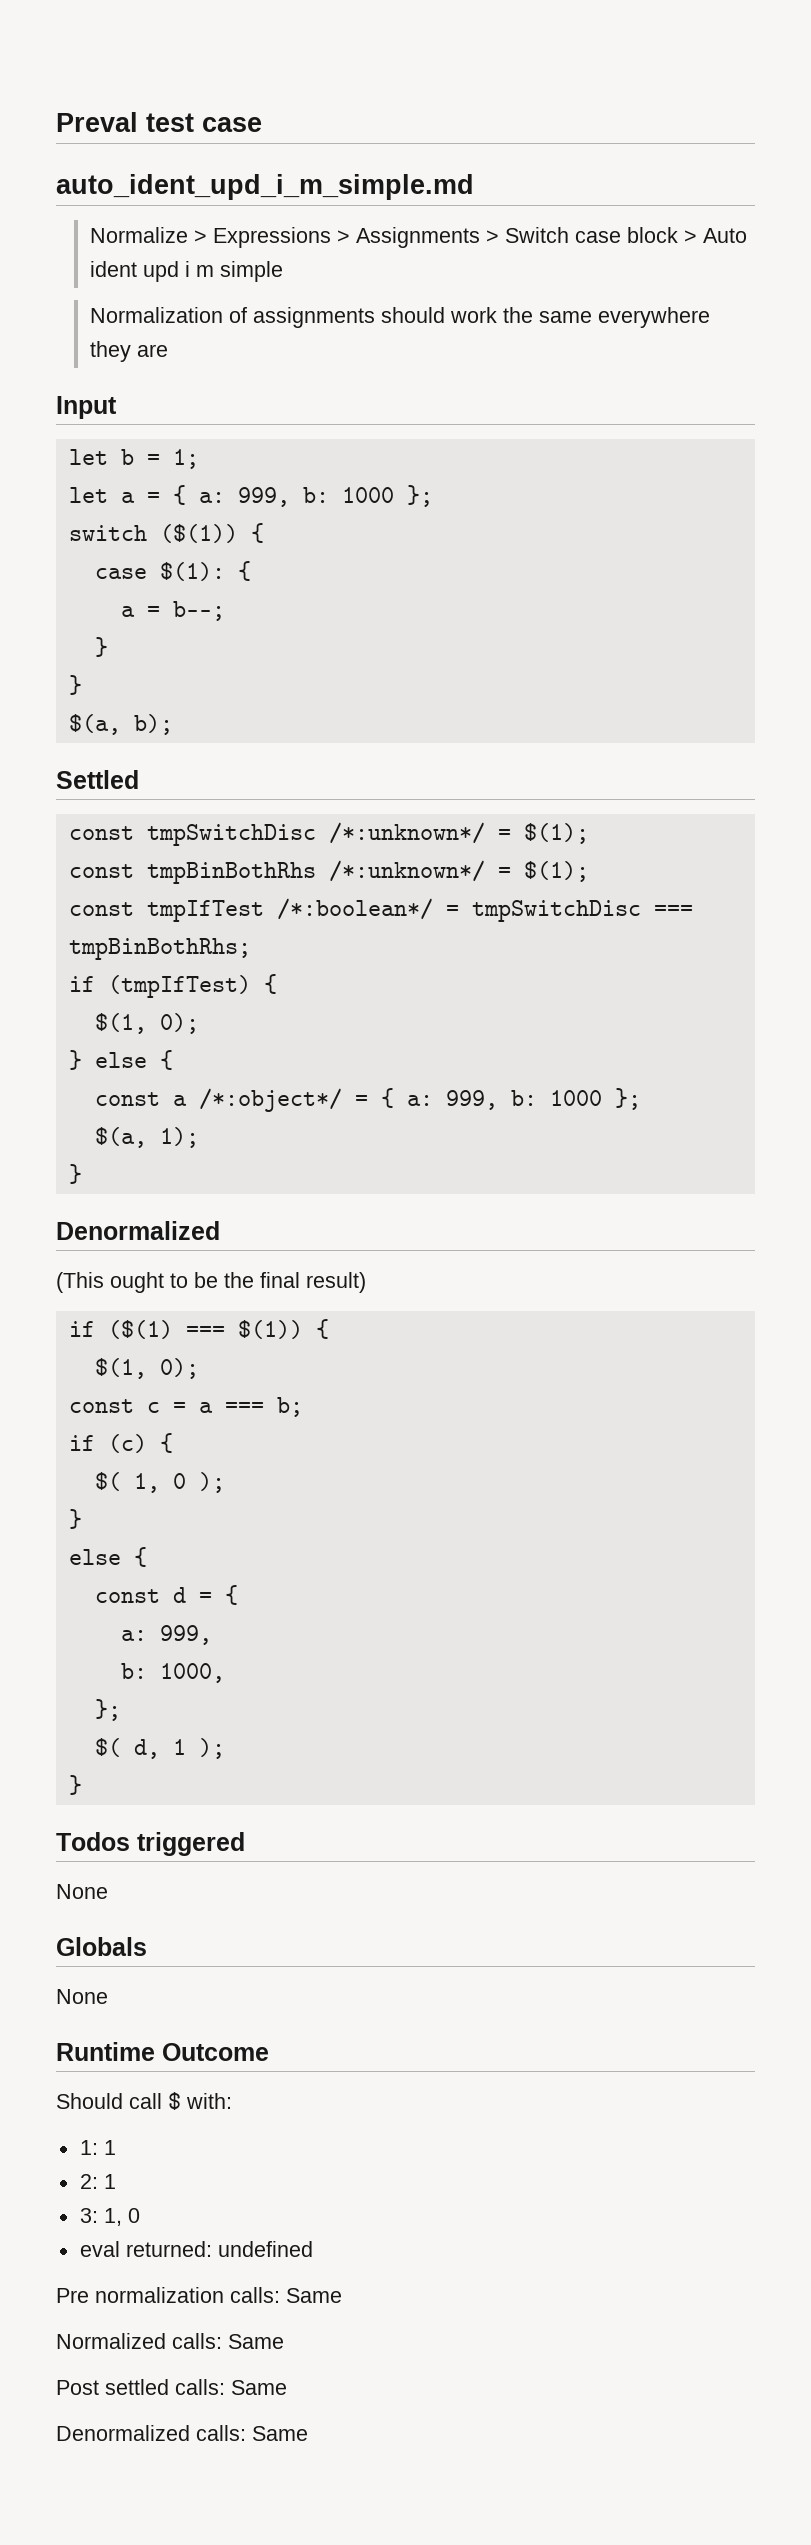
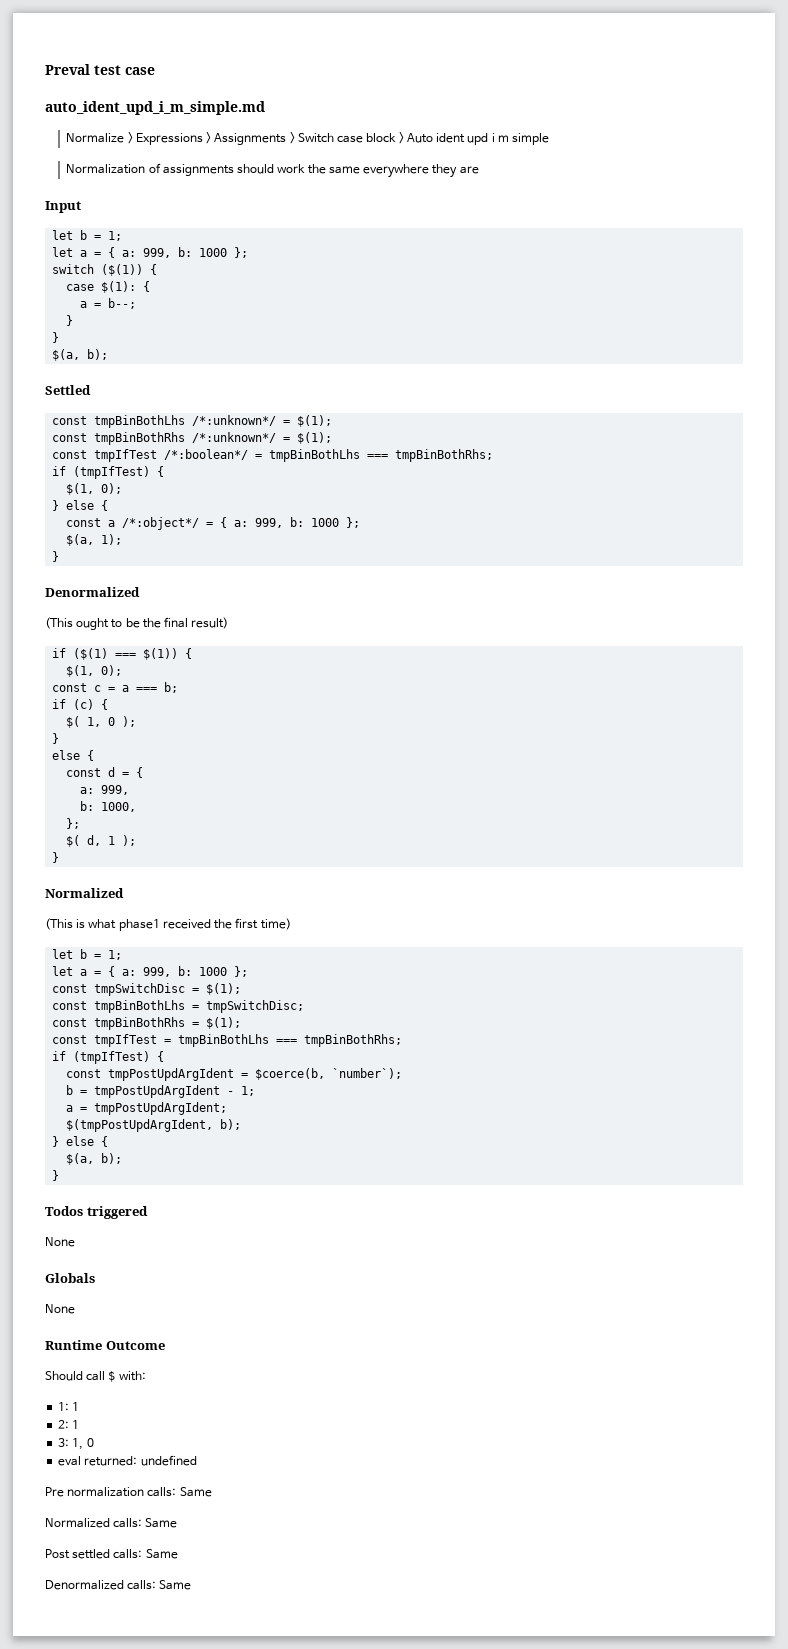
- const tmpSwitchDisc /*:unknown*/ = $(1);
+ const tmpBinBothLhs /*:unknown*/ = $(1);
- const tmpIfTest /*:boolean*/ = tmpSwitchDisc === tmpBinBothRhs;
+ const tmpIfTest /*:boolean*/ = tmpBinBothLhs === tmpBinBothRhs;
  $( d, 1 );
+ }
+ Normalized
+ (This is what phase1 received the first time)
+ let b = 1;
+ let a = { a: 999, b: 1000 };
+ const tmpSwitchDisc = $(1);
+ const tmpBinBothLhs = tmpSwitchDisc;
+ const tmpBinBothRhs = $(1);
+ const tmpIfTest = tmpBinBothLhs === tmpBinBothRhs;
+ if (tmpIfTest) {
+ const tmpPostUpdArgIdent = $coerce(b, `number`);
+ b = tmpPostUpdArgIdent - 1;
+ a = tmpPostUpdArgIdent;
+ $(tmpPostUpdArgIdent, b);
+ } else {
+ $(a, b);

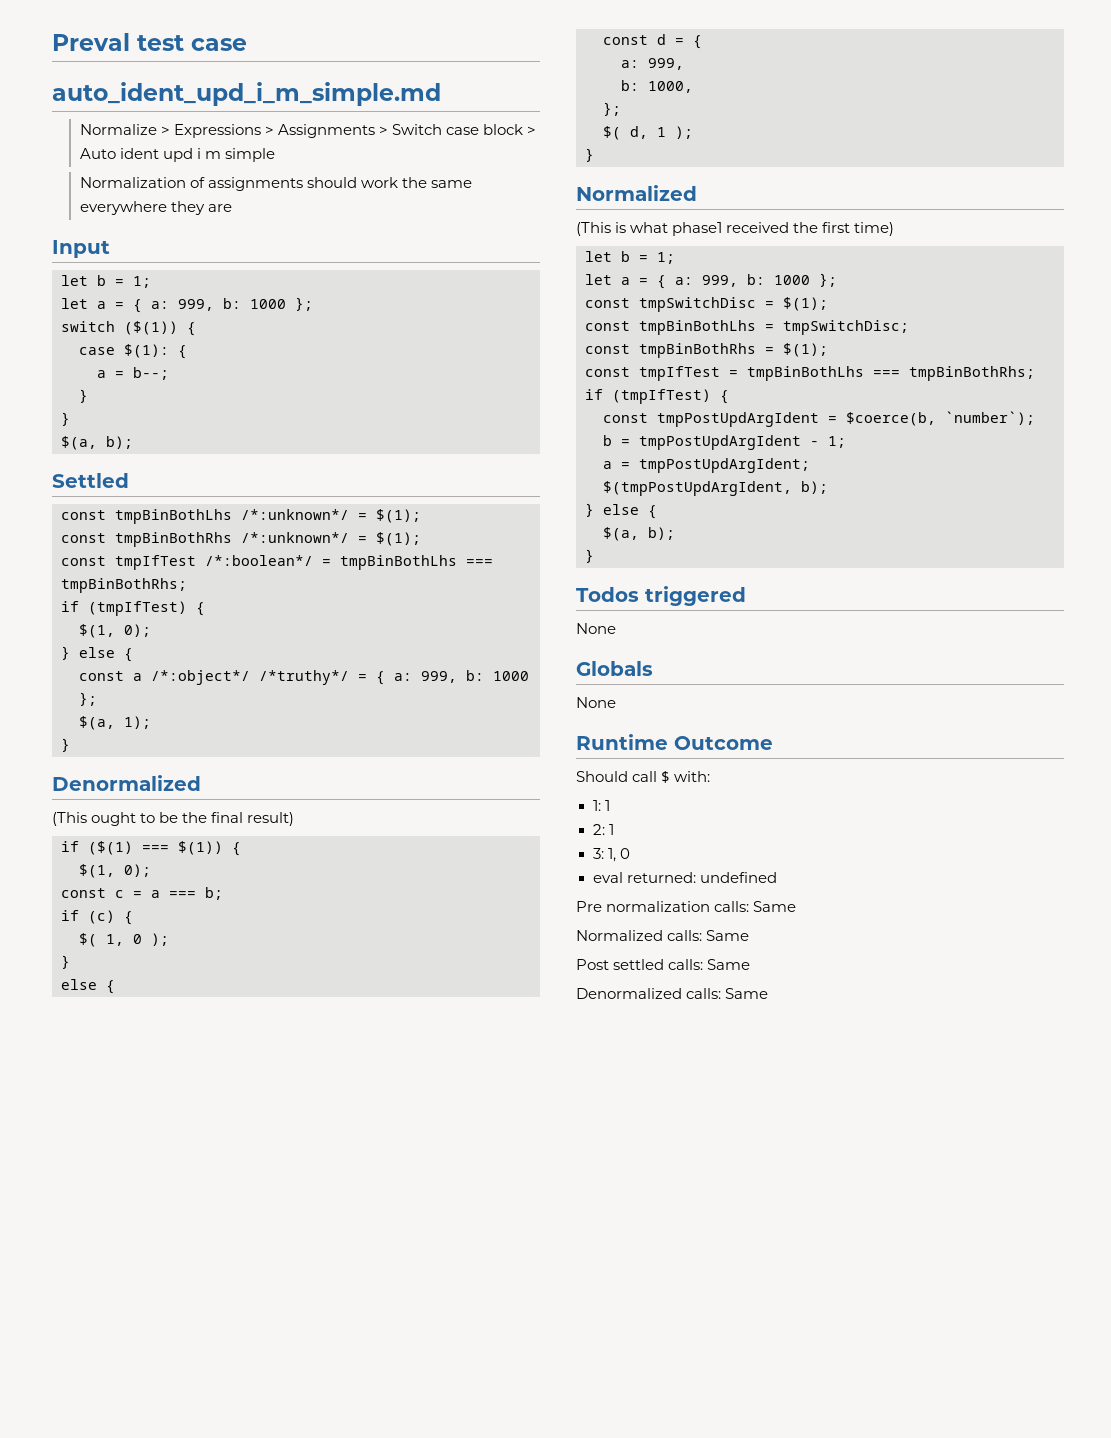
- const a /*:object*/ = { a: 999, b: 1000 };
+ const a /*:object*/ /*truthy*/ = { a: 999, b: 1000 };

